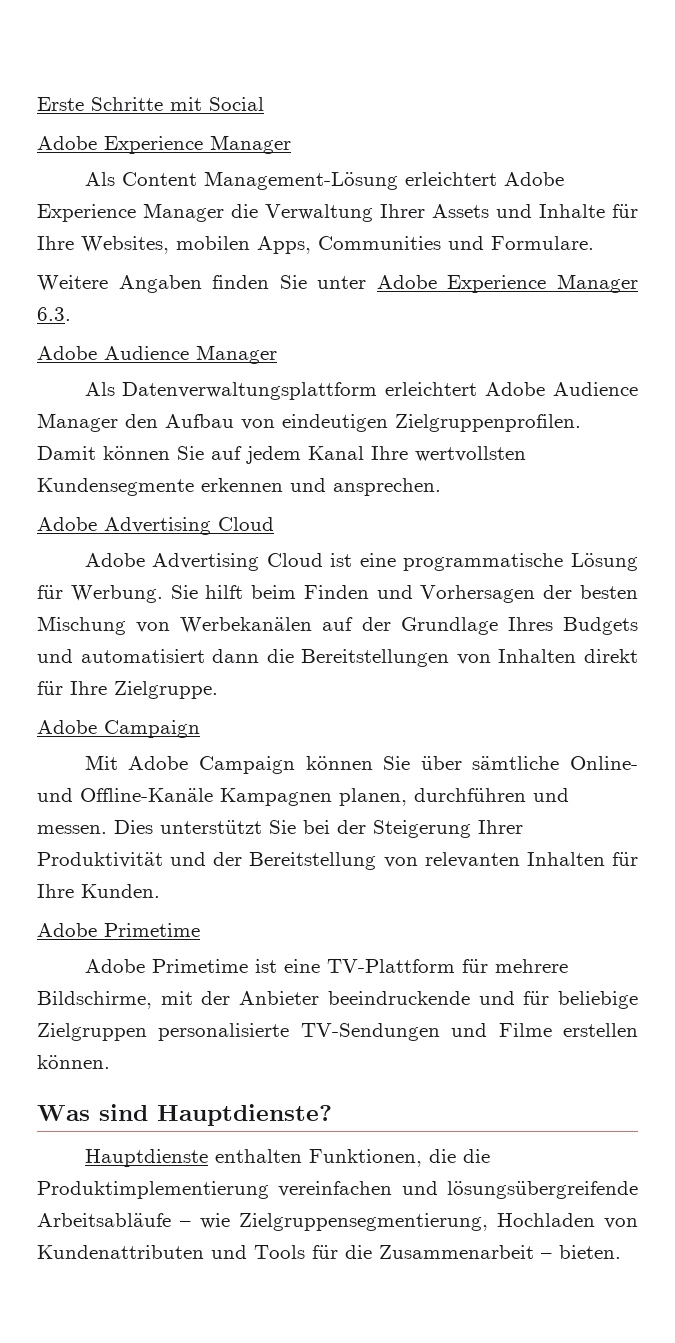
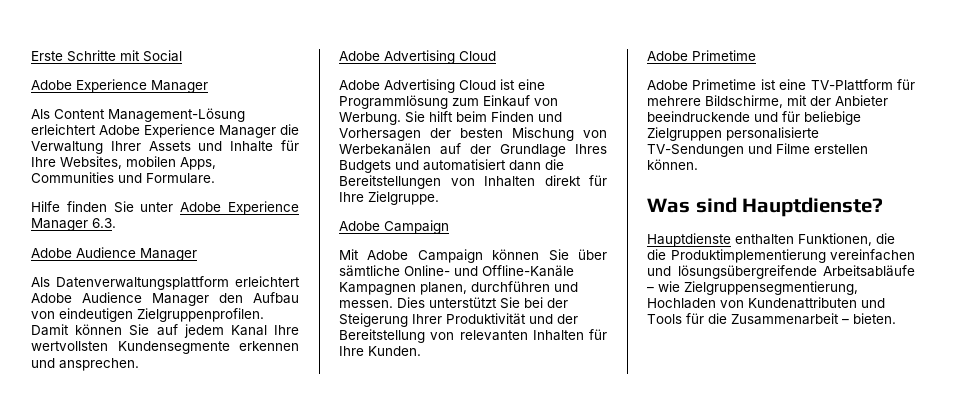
- Weitere Angaben finden Sie unter Adobe Experience Manager 6.3.
+ Hilfe finden Sie unter Adobe Experience Manager 6.3.
- Adobe Advertising Cloud ist eine programmatische Lösung für Werbung.
+ Adobe Advertising Cloud ist eine Programmlösung zum Einkauf von Werbung.

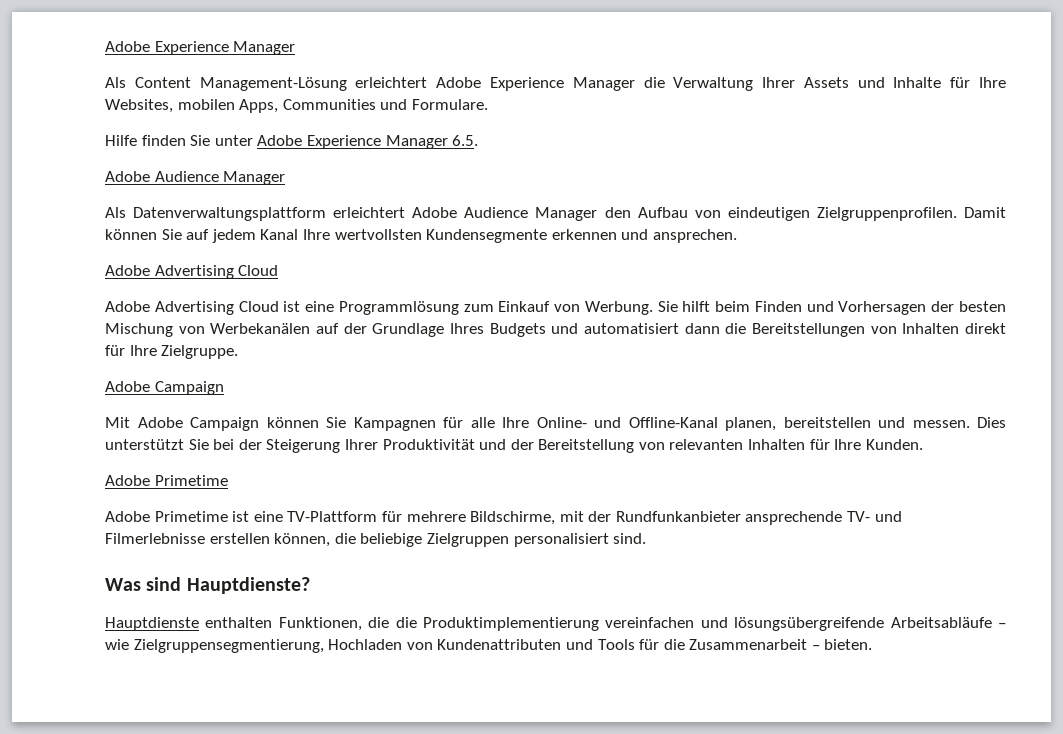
- Erste Schritte mit Social
- Hilfe finden Sie unter Adobe Experience Manager 6.3.
+ Hilfe finden Sie unter Adobe Experience Manager 6.5.
- Mit Adobe Campaign können Sie über sämtliche Online- und Offline-Kanäle Kampagnen planen, durchführen und messen.
+ Mit Adobe Campaign können Sie Kampagnen für alle Ihre Online- und Offline-Kanal planen, bereitstellen und messen.
- Adobe Primetime ist eine TV-Plattform für mehrere Bildschirme, mit der Anbieter beeindruckende und für beliebige Zielgruppen personalisierte TV-Sendungen und Filme erstellen können.
+ Adobe Primetime ist eine TV-Plattform für mehrere Bildschirme, mit der Rundfunkanbieter ansprechende TV- und Filmerlebnisse erstellen können, die beliebige Zielgruppen personalisiert sind.

